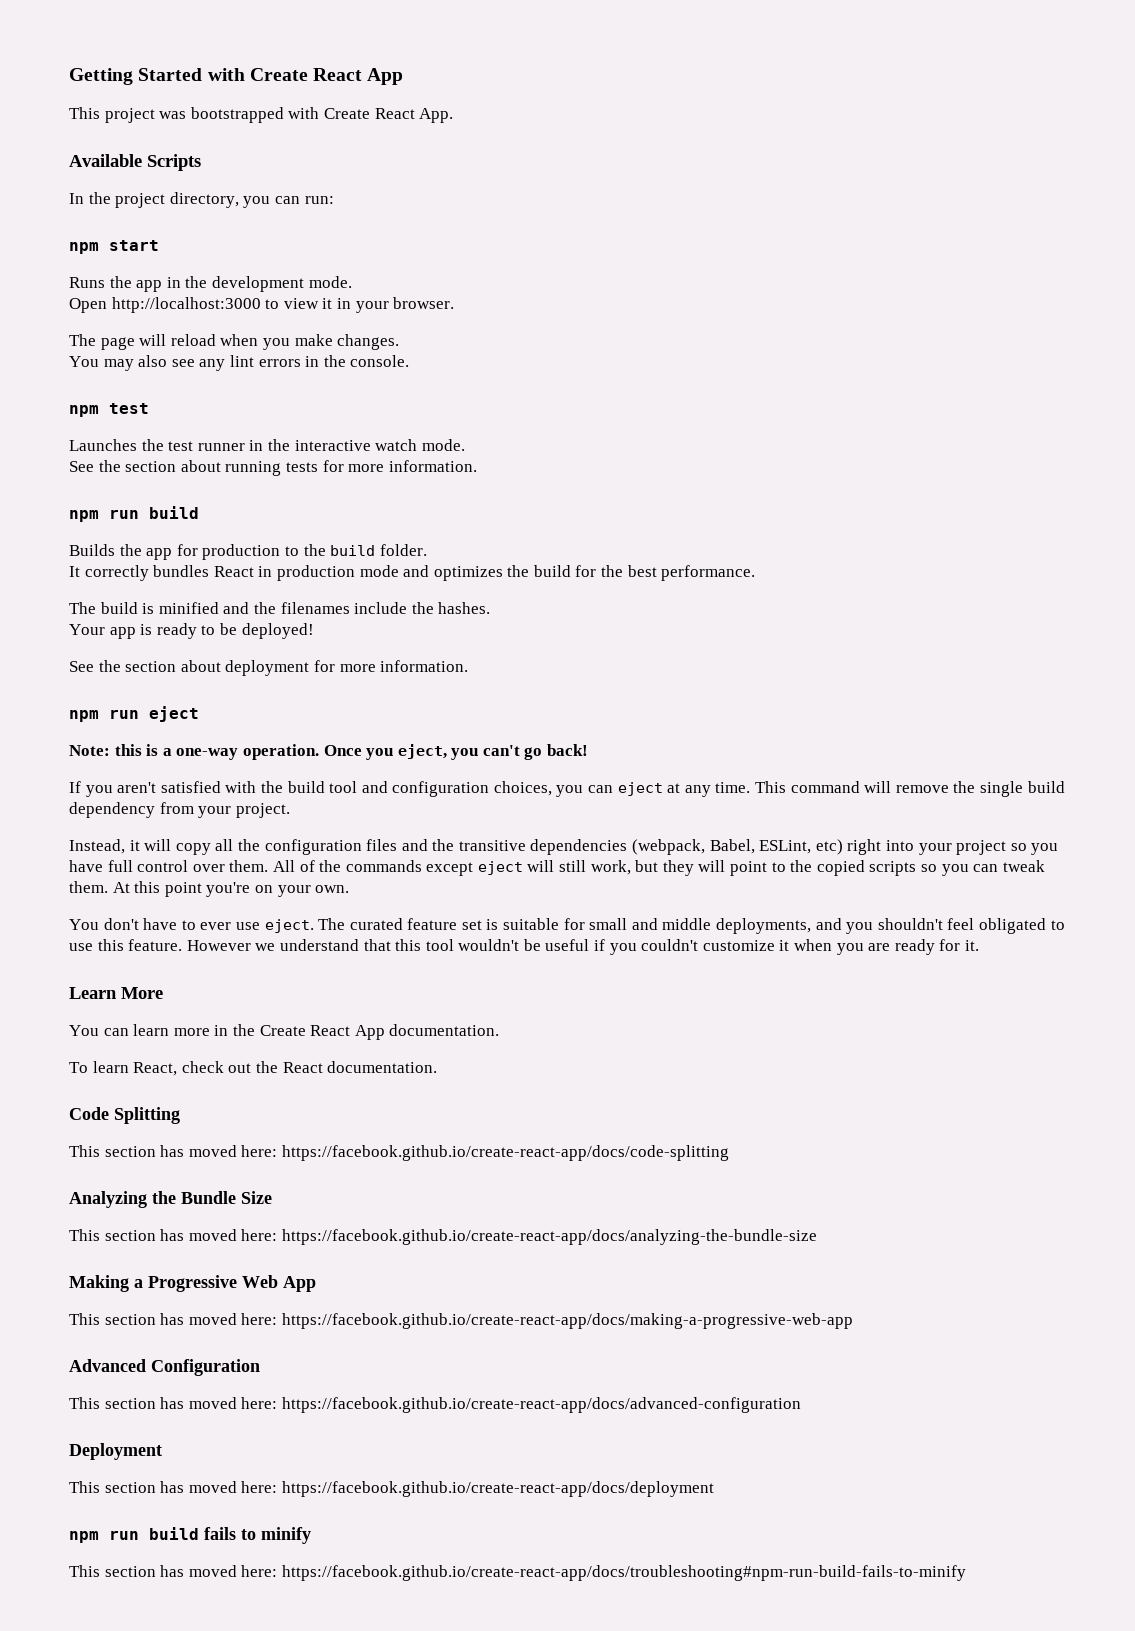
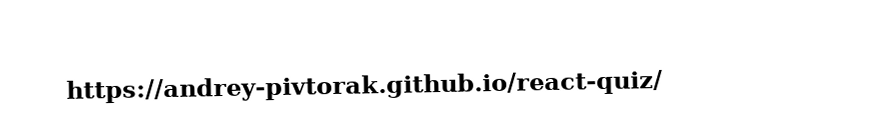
- Getting Started with Create React App
- This project was bootstrapped with Create React App.
- Available Scripts
- In the project directory, you can run:
- npm start
- Runs the app in the development mode.
- Open http://localhost:3000 to view it in your browser.
- The page will reload when you make changes.
- You may also see any lint errors in the console.
- npm test
- Launches the test runner in the interactive watch mode.
- See the section about running tests for more information.
- npm run build
- Builds the app for production to the build folder.
- It correctly bundles React in production mode and optimizes the build for the best performance.
- The build is minified and the filenames include the hashes.
- Your app is ready to be deployed!
- See the section about deployment for more information.
- npm run eject
- Note: this is a one-way operation. Once you eject, you can't go back!
- If you aren't satisfied with the build tool and configuration choices, you can eject at any time. This command will remove the single build dependency from your project.
- Instead, it will copy all the configuration files and the transitive dependencies (webpack, Babel, ESLint, etc) right into your project so you have full control over them. All of the commands except eject will still work, but they will point to the copied scripts so you can tweak them. At this point you're on your own.
- You don't have to ever use eject. The curated feature set is suitable for small and middle deployments, and you shouldn't feel obligated to use this feature. However we understand that this tool wouldn't be useful if you couldn't customize it when you are ready for it.
- Learn More
- You can learn more in the Create React App documentation.
- To learn React, check out the React documentation.
- Code Splitting
- This section has moved here: https://facebook.github.io/create-react-app/docs/code-splitting
- Analyzing the Bundle Size
- This section has moved here: https://facebook.github.io/create-react-app/docs/analyzing-the-bundle-size
- Making a Progressive Web App
- This section has moved here: https://facebook.github.io/create-react-app/docs/making-a-progressive-web-app
- Advanced Configuration
- This section has moved here: https://facebook.github.io/create-react-app/docs/advanced-configuration
- Deployment
- This section has moved here: https://facebook.github.io/create-react-app/docs/deployment
- npm run build fails to minify
- This section has moved here: https://facebook.github.io/create-react-app/docs/troubleshooting#npm-run-build-fails-to-minify
+ https://andrey-pivtorak.github.io/react-quiz/

